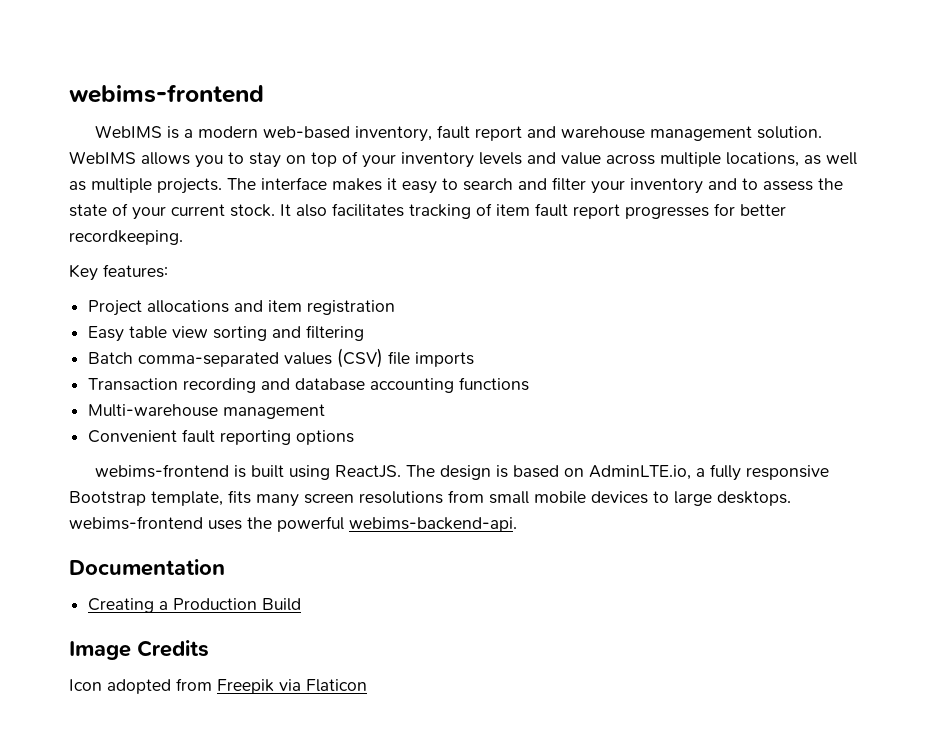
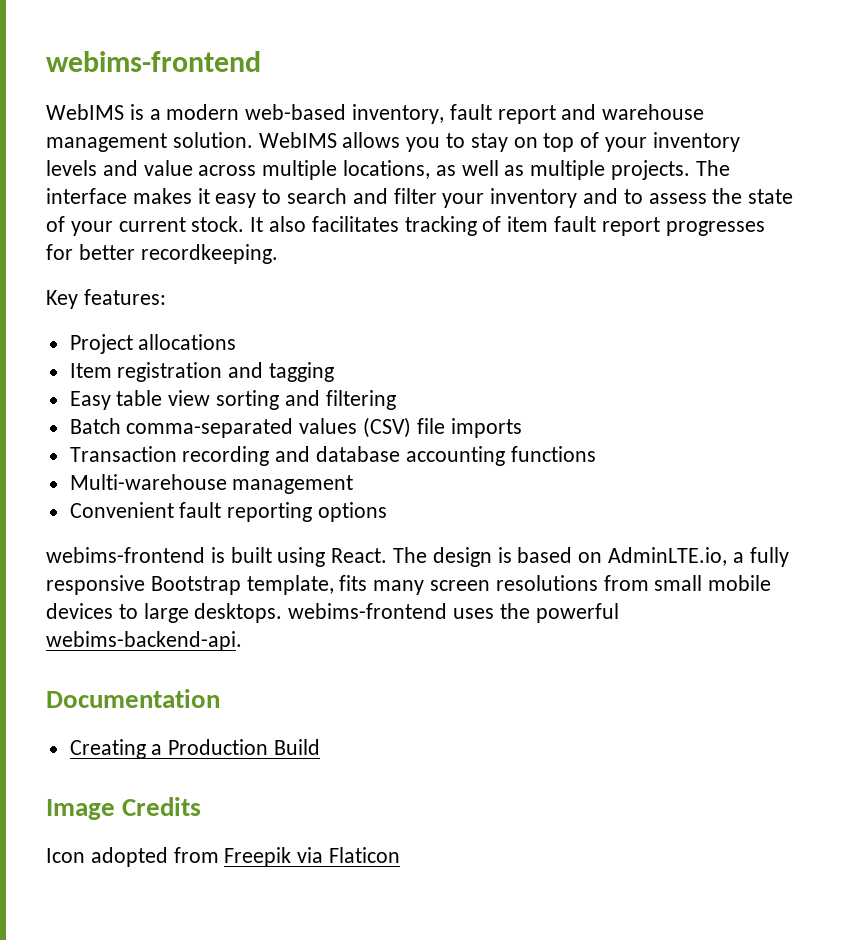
- Project allocations and item registration
+ Project allocations
+ Item registration and tagging
- webims-frontend is built using ReactJS.
+ webims-frontend is built using React.

